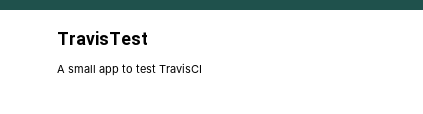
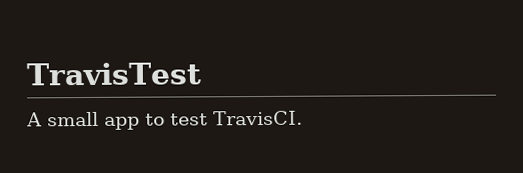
- A small app to test TravisCI
+ A small app to test TravisCI.

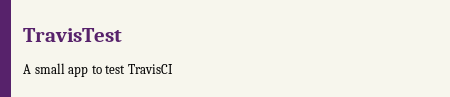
- A small app to test TravisCI.
+ A small app to test TravisCI

